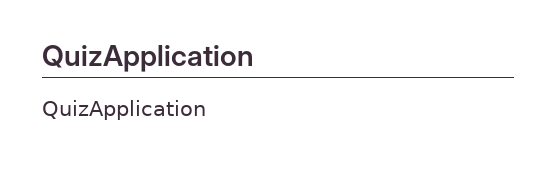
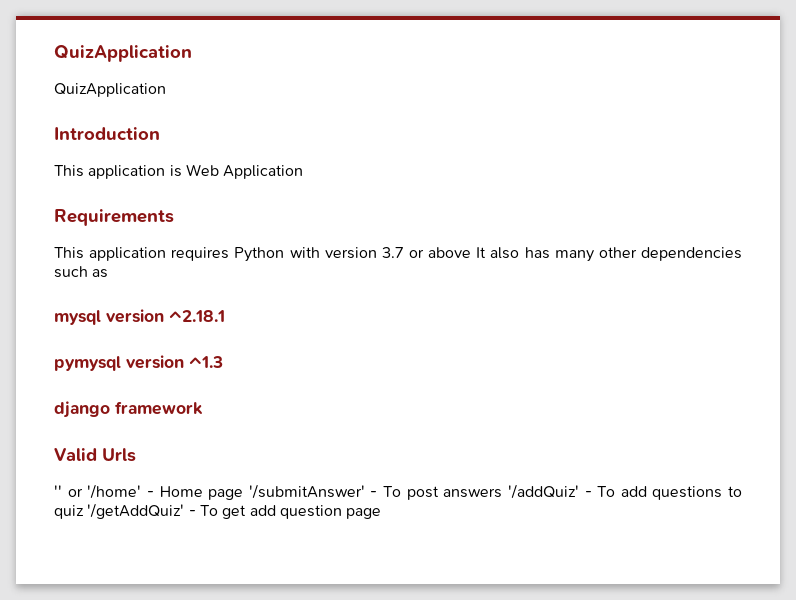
+ Introduction
+ This application is Web Application
+ Requirements
+ This application requires Python with version 3.7 or above It also has many other dependencies such as
+ mysql version ^2.18.1
+ pymysql version ^1.3
+ django framework
+ Valid Urls
+ '' or '/home' - Home page '/submitAnswer' - To post answers '/addQuiz' - To add questions to quiz '/getAddQuiz' - To get add question page

